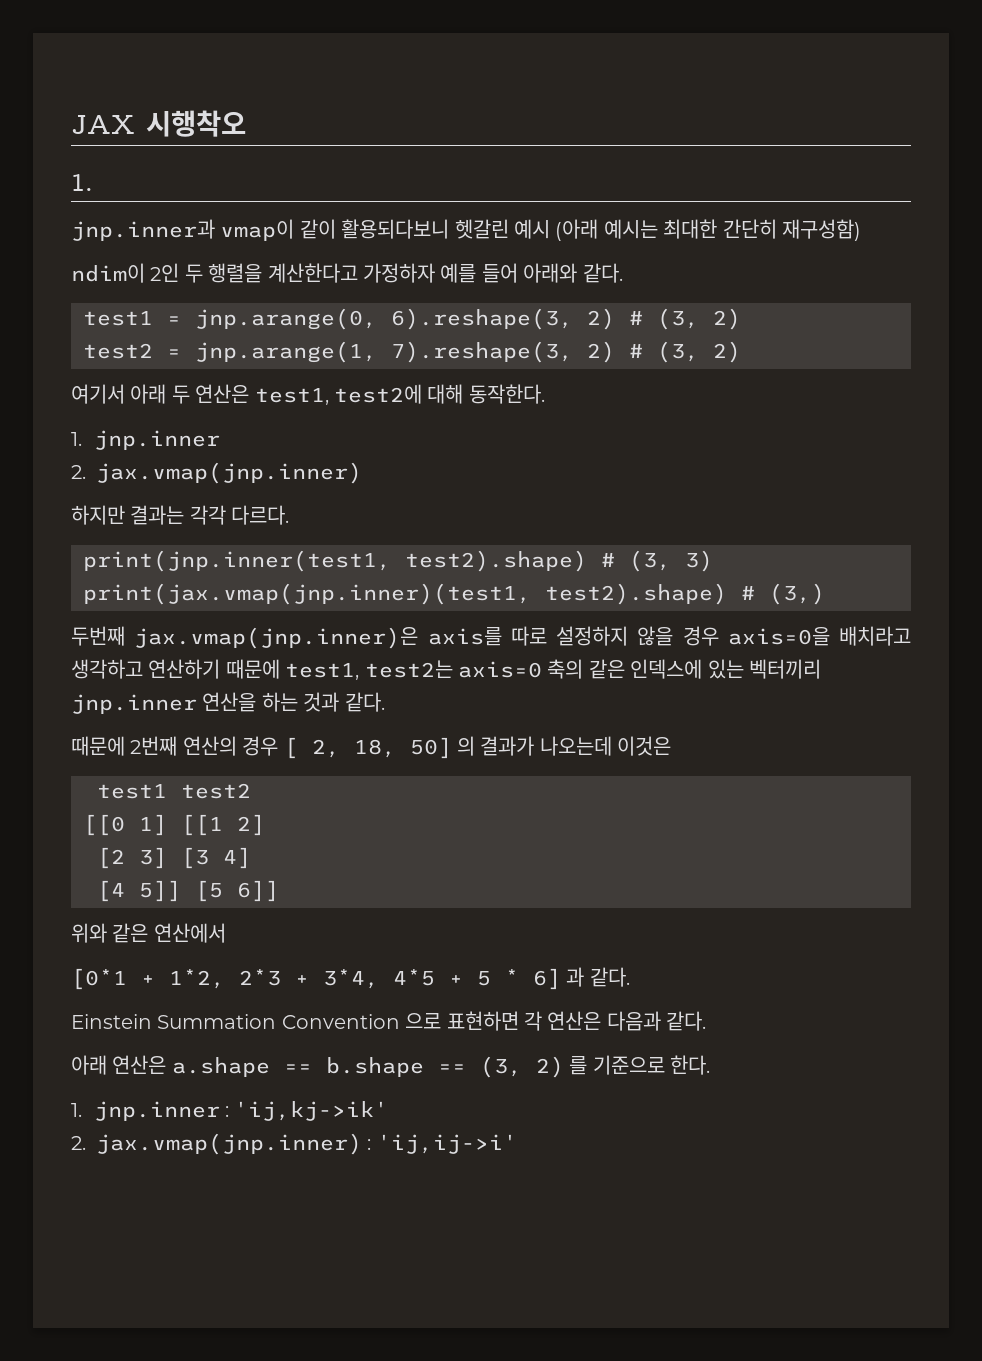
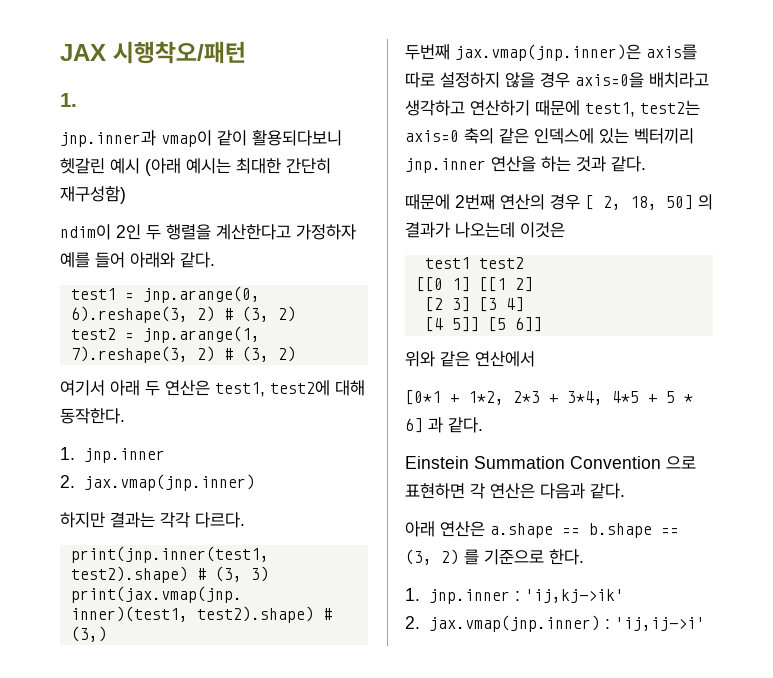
- JAX 시행착오
+ JAX 시행착오/패턴

